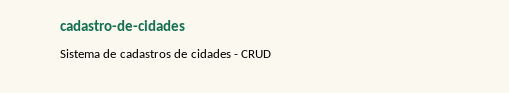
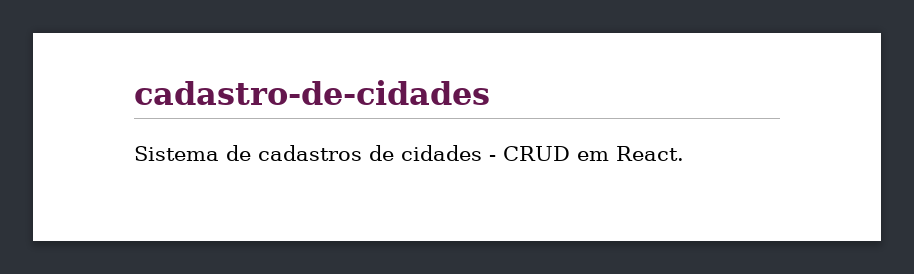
- Sistema de cadastros de cidades - CRUD
+ Sistema de cadastros de cidades - CRUD em React.

